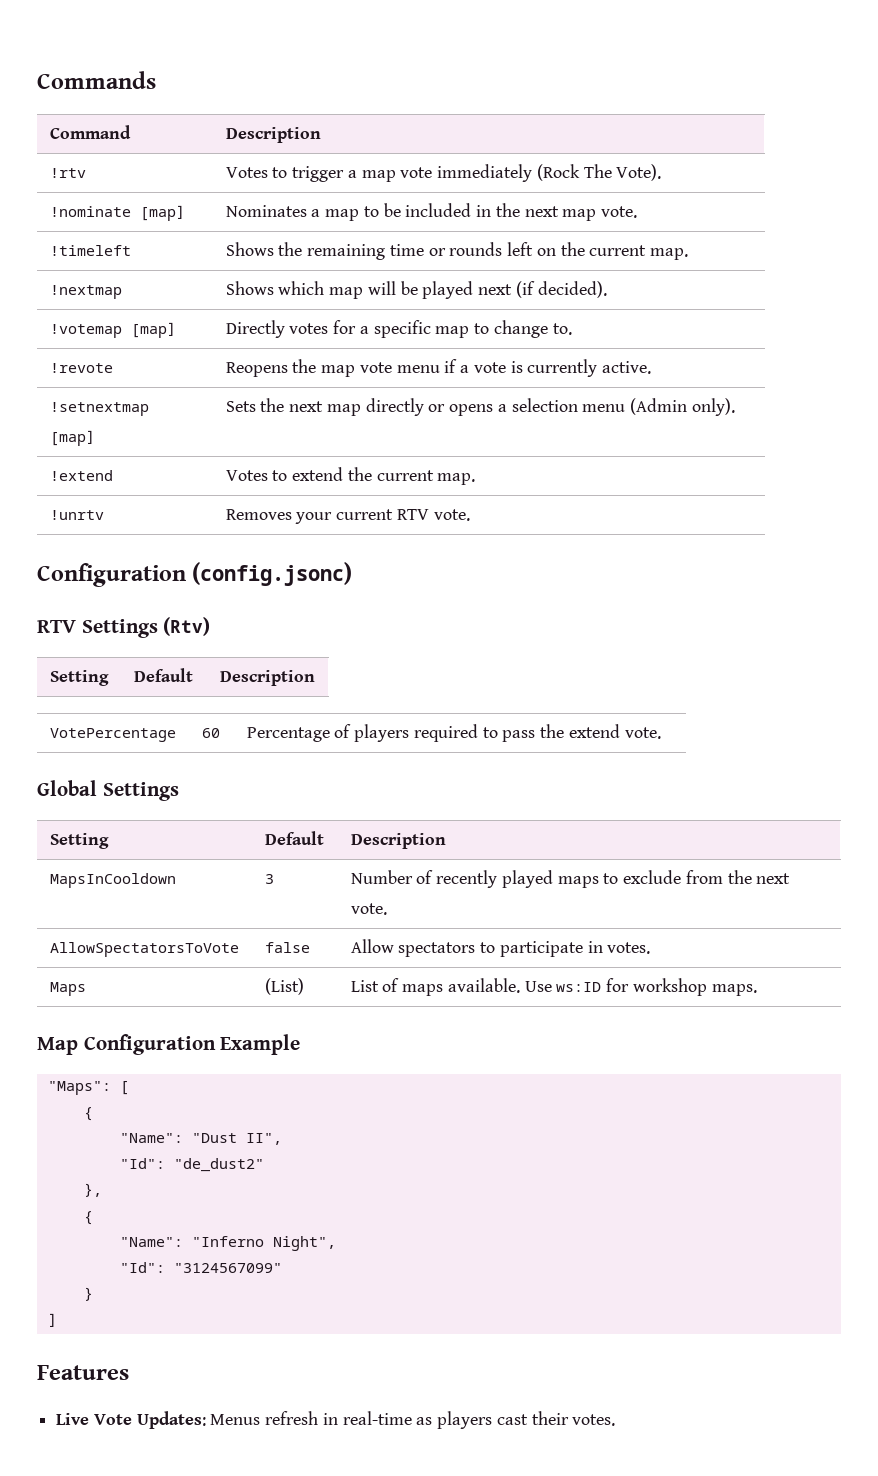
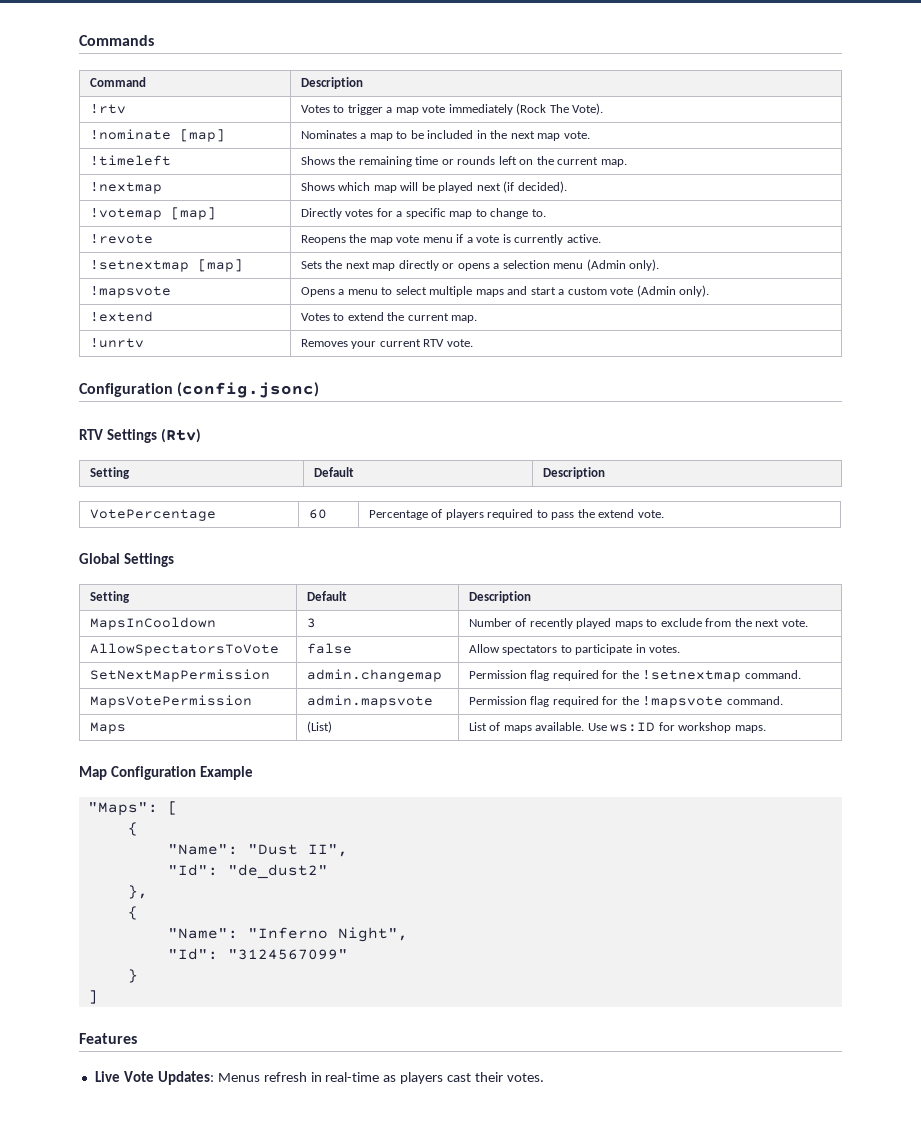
+ !mapsvote | Opens a menu to select multiple maps and start a custom vote (Admin only).
+ SetNextMapPermission | admin.changemap | Permission flag required for the !setnextmap command.
+ MapsVotePermission | admin.mapsvote | Permission flag required for the !mapsvote command.

